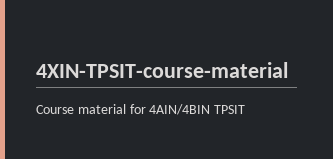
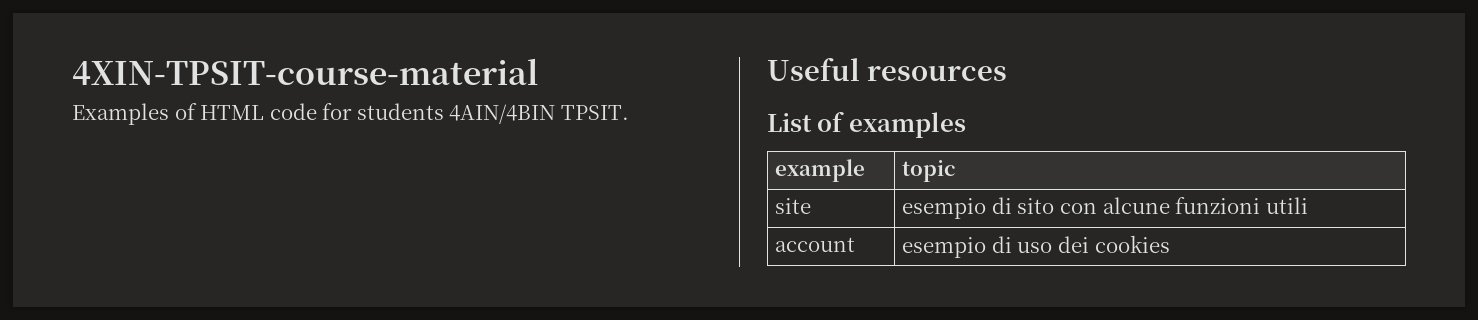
- Course material for 4AIN/4BIN TPSIT
+ Examples of HTML code for students 4AIN/4BIN TPSIT.
+ Useful resources
+ List of examples
+ example | topic
+ site | esempio di sito con alcune funzioni utili
+ account | esempio di uso dei cookies

